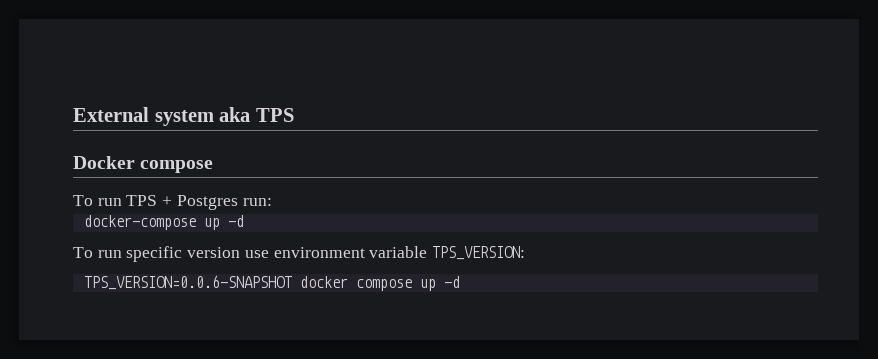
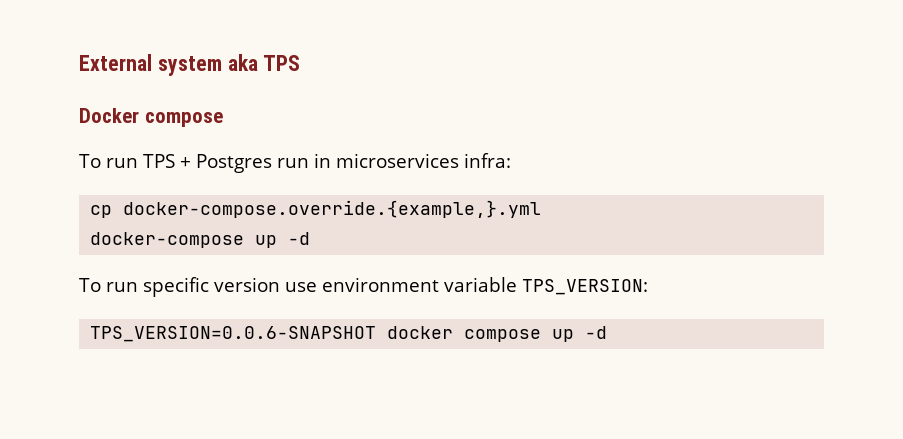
- To run TPS + Postgres run:
+ To run TPS + Postgres run in microservices infra:
+ cp docker-compose.override.{example,}.yml

